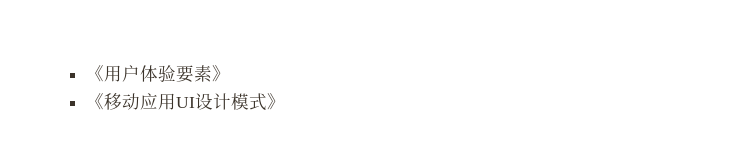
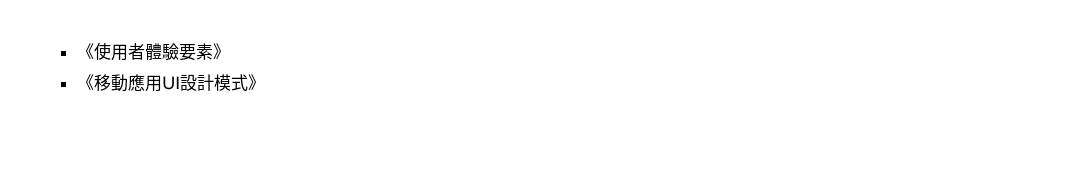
- 《用户体验要素》
+ 《使用者體驗要素》
- 《移动应用UI设计模式》
+ 《移動應用UI設計模式》

